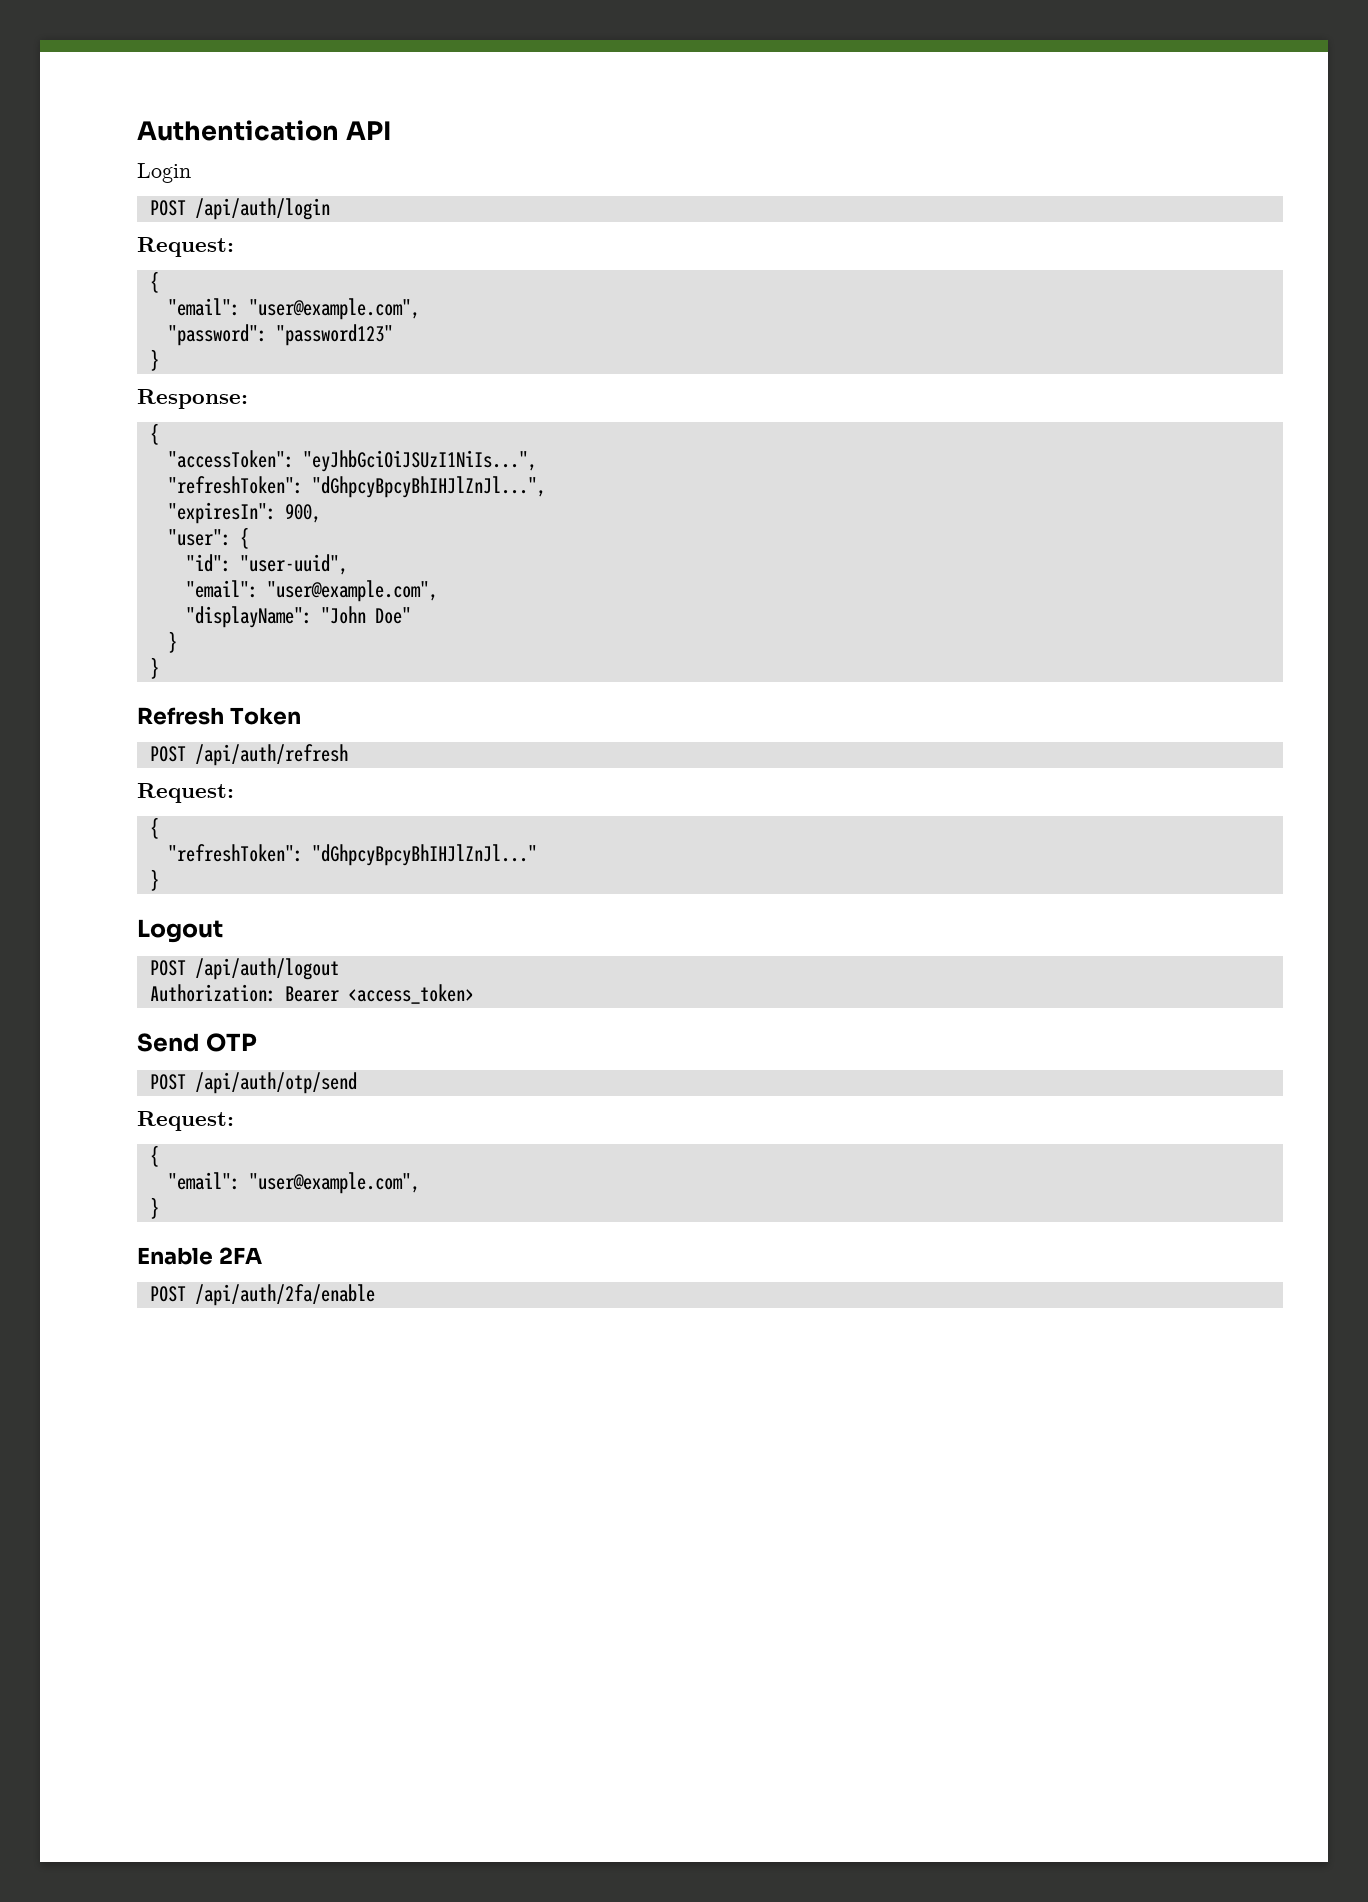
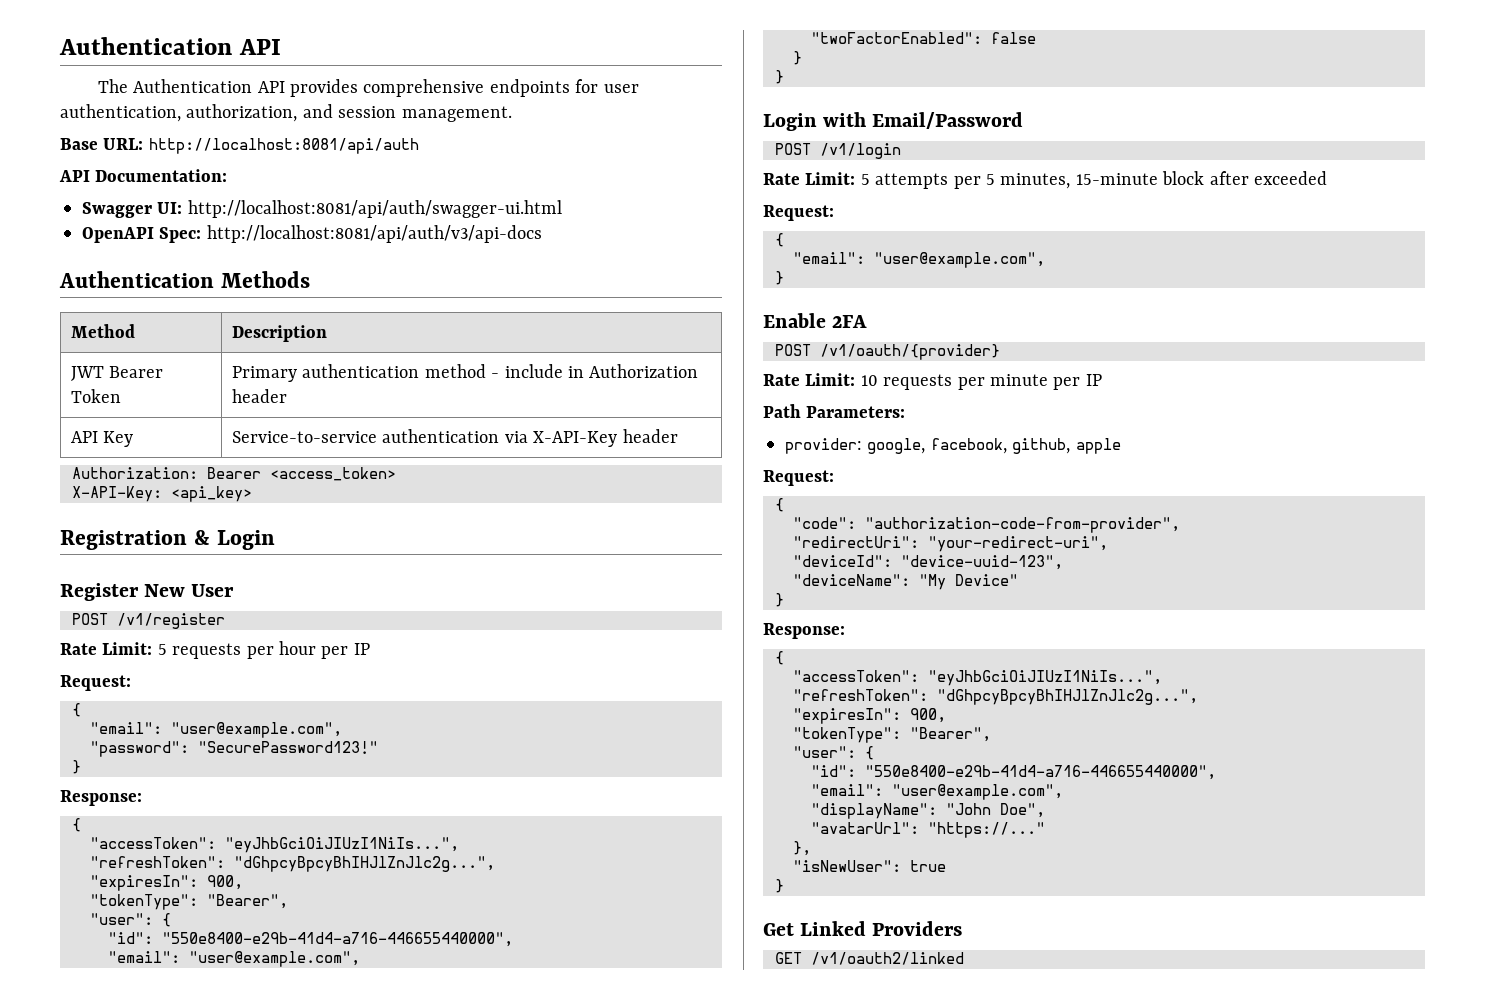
- Login
- POST /api/auth/login
+ The Authentication API provides comprehensive endpoints for user authentication, authorization, and session management.
+ Base URL: http://localhost:8081/api/auth
+ API Documentation:
+ Swagger UI: http://localhost:8081/api/auth/swagger-ui.html
+ OpenAPI Spec: http://localhost:8081/api/auth/v3/api-docs
+ Authentication Methods
+ Method | Description
+ JWT Bearer Token | Primary authentication method - include in Authorization header
+ API Key | Service-to-service authentication via X-API-Key header
+ Authorization: Bearer <access_token>
+ X-API-Key: <api_key>
+ Registration & Login
+ Register New User
+ POST /v1/register
+ Rate Limit: 5 requests per hour per IP
- "password": "password123"
+ "password": "SecurePassword123!"
  }
  Response:
  {
- "accessToken": "eyJhbGciOiJSUzI1NiIs...",
- "refreshToken": "dGhpcyBpcyBhIHJlZnJl...",
+ "accessToken": "eyJhbGciOiJIUzI1NiIs...",
+ "refreshToken": "dGhpcyBpcyBhIHJlZnJlc2g...",
  "expiresIn": 900,
+ "tokenType": "Bearer",
  "user": {
- "id": "user-uuid",
+ "id": "550e8400-e29b-41d4-a716-446655440000",
  "email": "user@example.com",
- "displayName": "John Doe"
+ "twoFactorEnabled": false
- Refresh Token
- POST /api/auth/refresh
- Request:
- {
- "refreshToken": "dGhpcyBpcyBhIHJlZnJl..."
- }
- Logout
- POST /api/auth/logout
- Authorization: Bearer <access_token>
- Send OTP
- POST /api/auth/otp/send
+ Login with Email/Password
+ POST /v1/login
+ Rate Limit: 5 attempts per 5 minutes, 15-minute block after exceeded
- POST /api/auth/2fa/enable
+ POST /v1/oauth/{provider}
+ Rate Limit: 10 requests per minute per IP
+ Path Parameters:
+ provider: google, facebook, github, apple
+ Request:
+ {
+ "code": "authorization-code-from-provider",
+ "redirectUri": "your-redirect-uri",
+ "deviceId": "device-uuid-123",
+ "deviceName": "My Device"
+ }
+ Response:
+ {
+ "accessToken": "eyJhbGciOiJIUzI1NiIs...",
+ "refreshToken": "dGhpcyBpcyBhIHJlZnJlc2g...",
+ "expiresIn": 900,
+ "tokenType": "Bearer",
+ "user": {
+ "id": "550e8400-e29b-41d4-a716-446655440000",
+ "email": "user@example.com",
+ "displayName": "John Doe",
+ "avatarUrl": "https://..."
+ },
+ "isNewUser": true
+ }
+ Get Linked Providers
+ GET /v1/oauth2/linked

